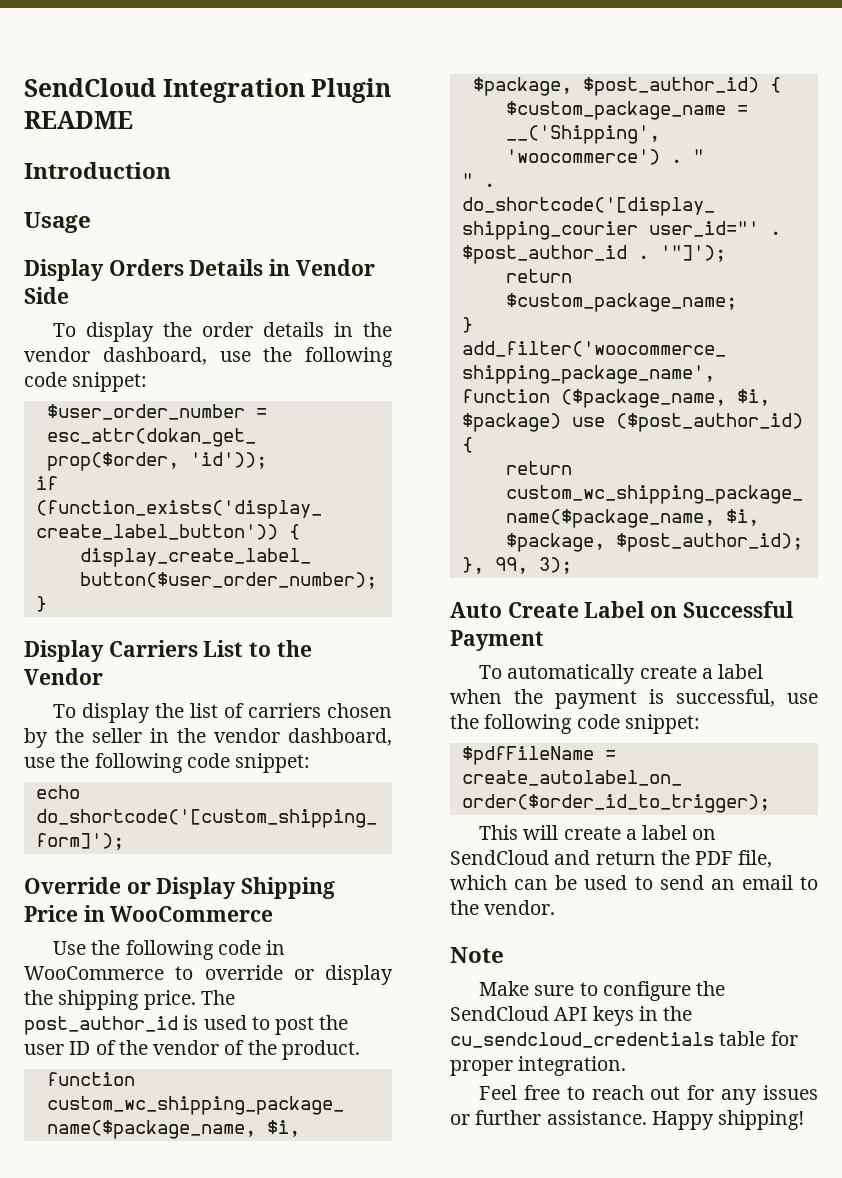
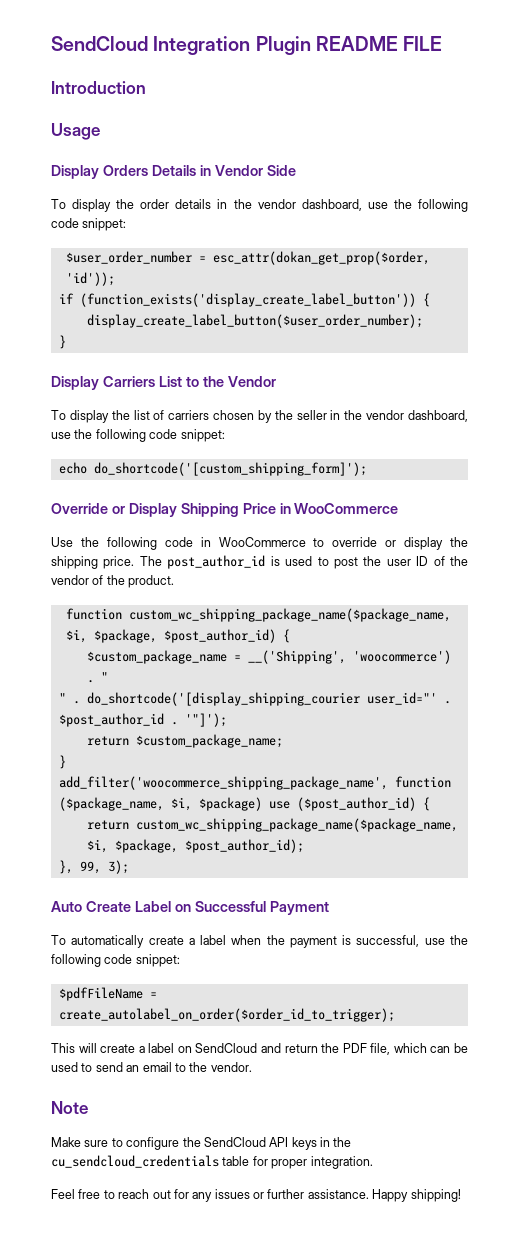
- SendCloud Integration Plugin README
+ SendCloud Integration Plugin README FILE

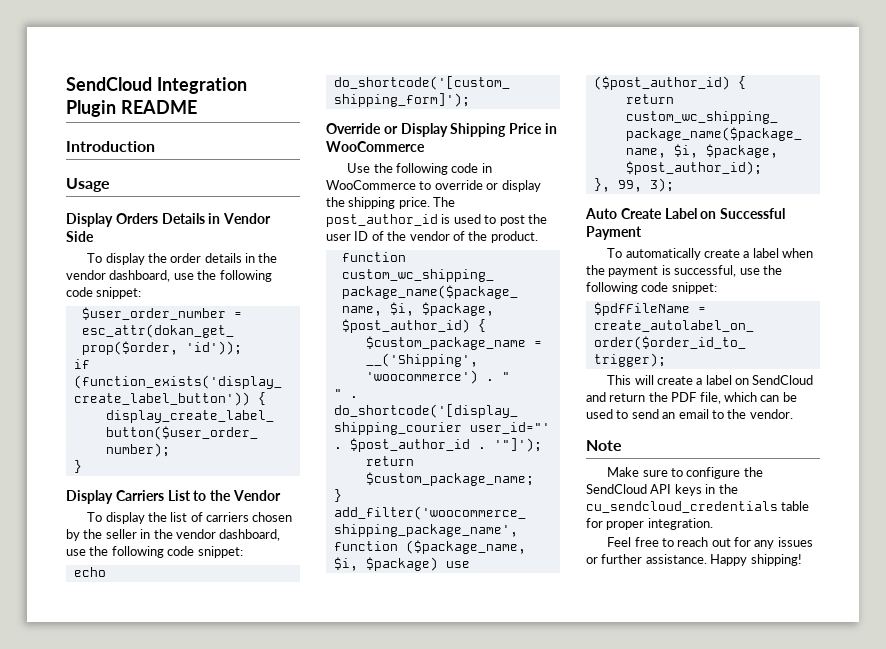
- SendCloud Integration Plugin README FILE
+ SendCloud Integration Plugin README

